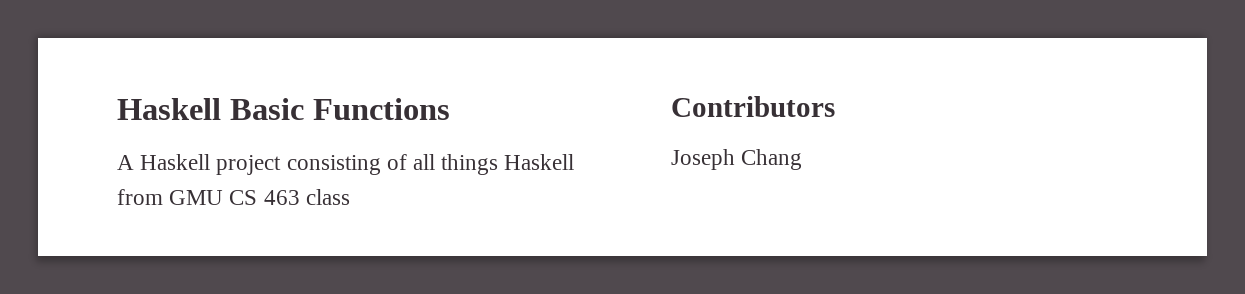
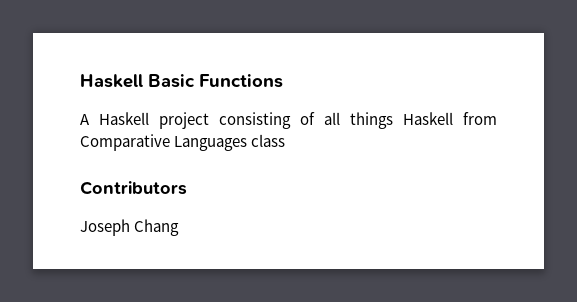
- A Haskell project consisting of all things Haskell from GMU CS 463 class
+ A Haskell project consisting of all things Haskell from Comparative Languages class

